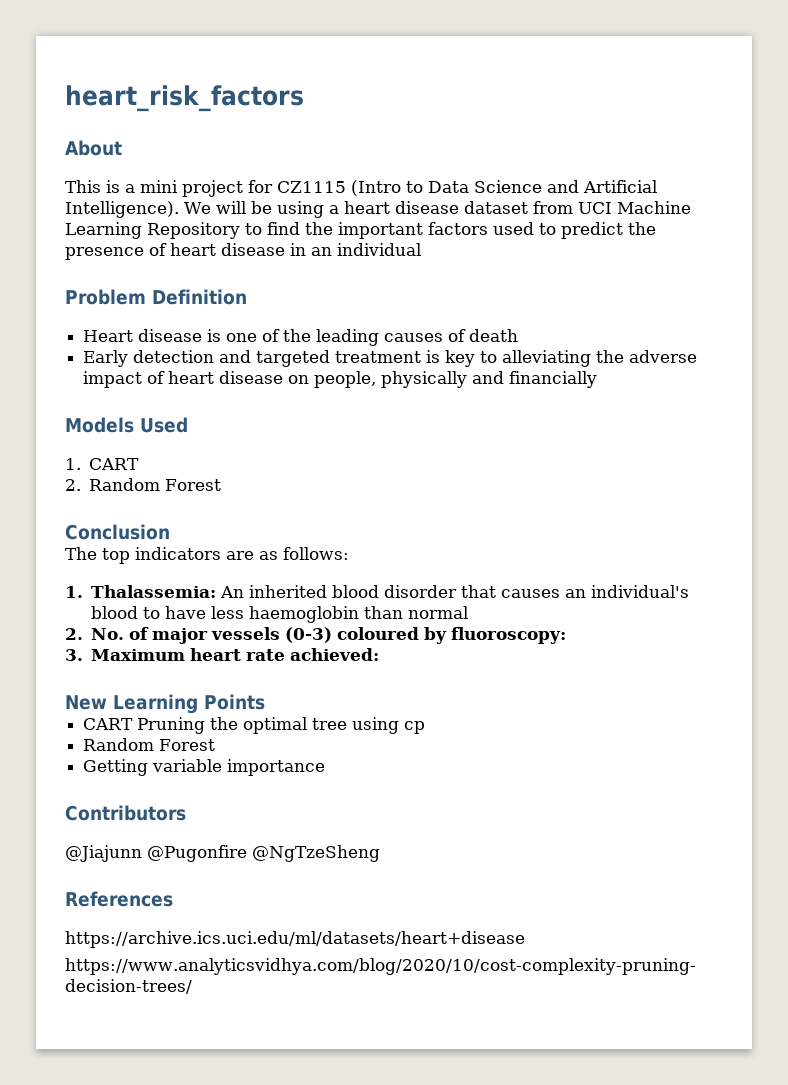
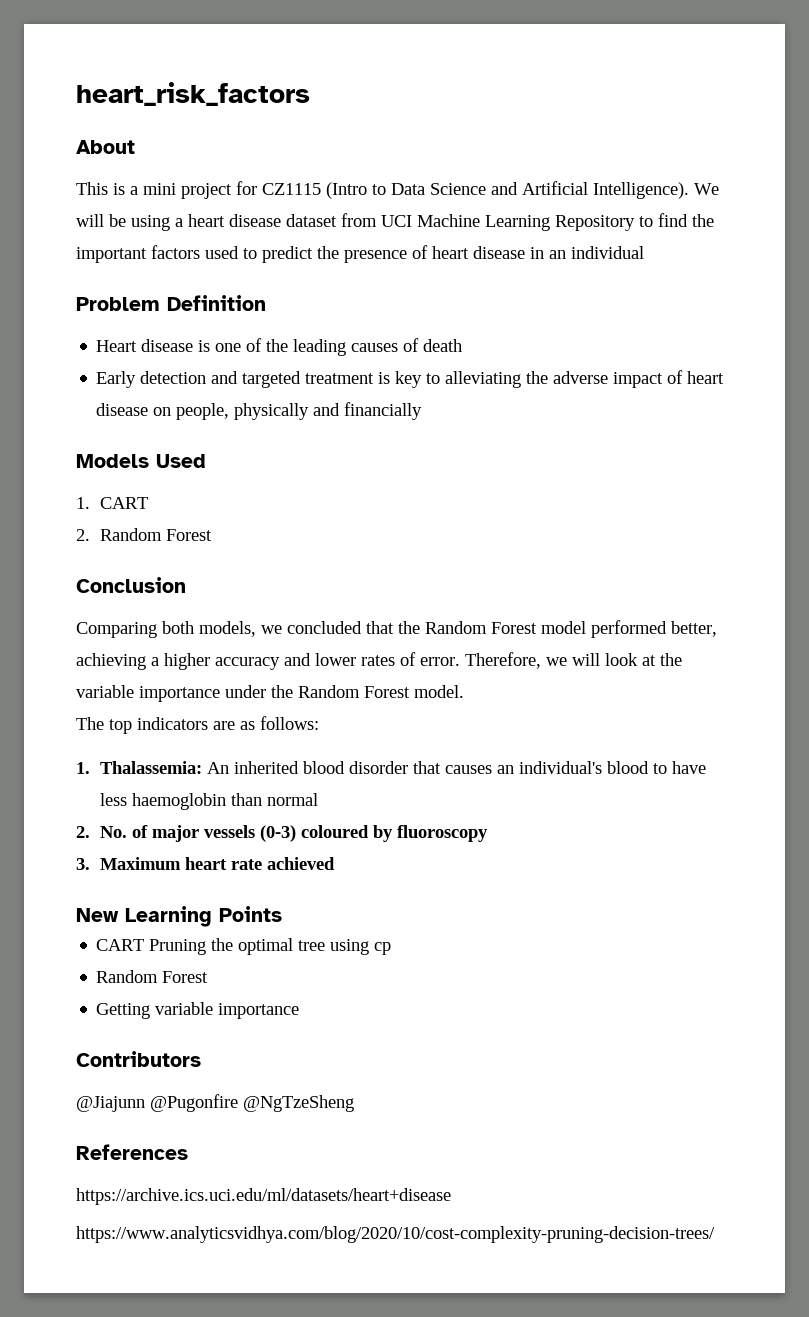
+ Comparing both models, we concluded that the Random Forest model performed better, achieving a higher accuracy and lower rates of error. Therefore, we will look at the variable importance under the Random Forest model.
- 2. No. of major vessels (0-3) coloured by fluoroscopy:
+ 2. No. of major vessels (0-3) coloured by fluoroscopy
- 3. Maximum heart rate achieved:
+ 3. Maximum heart rate achieved

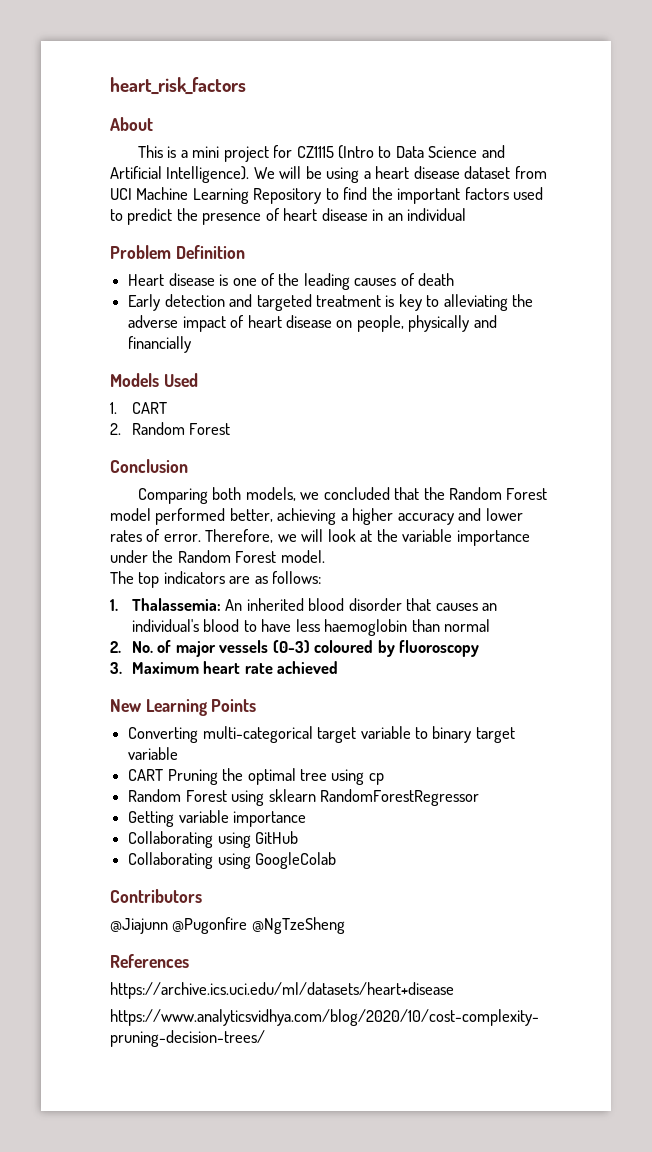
+ Converting multi-categorical target variable to binary target variable
  CART Pruning the optimal tree using cp
- Random Forest
+ Random Forest using sklearn RandomForestRegressor
+ Collaborating using GitHub
+ Collaborating using GoogleColab

